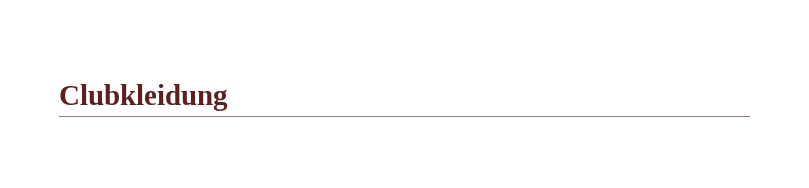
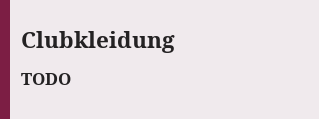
+ TODO

